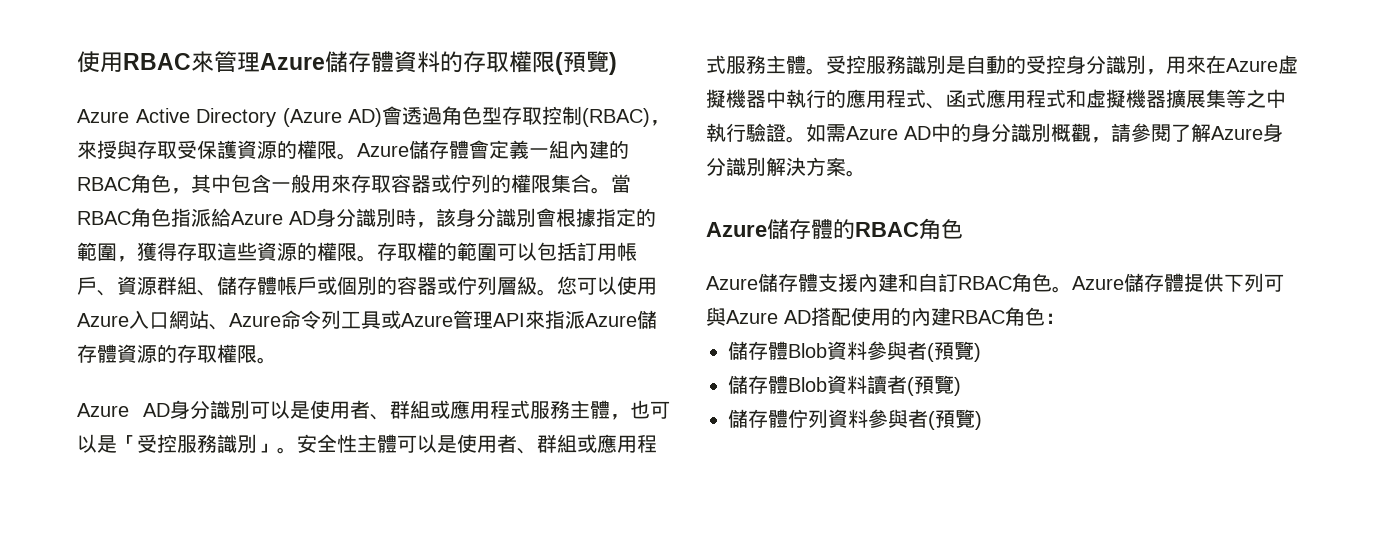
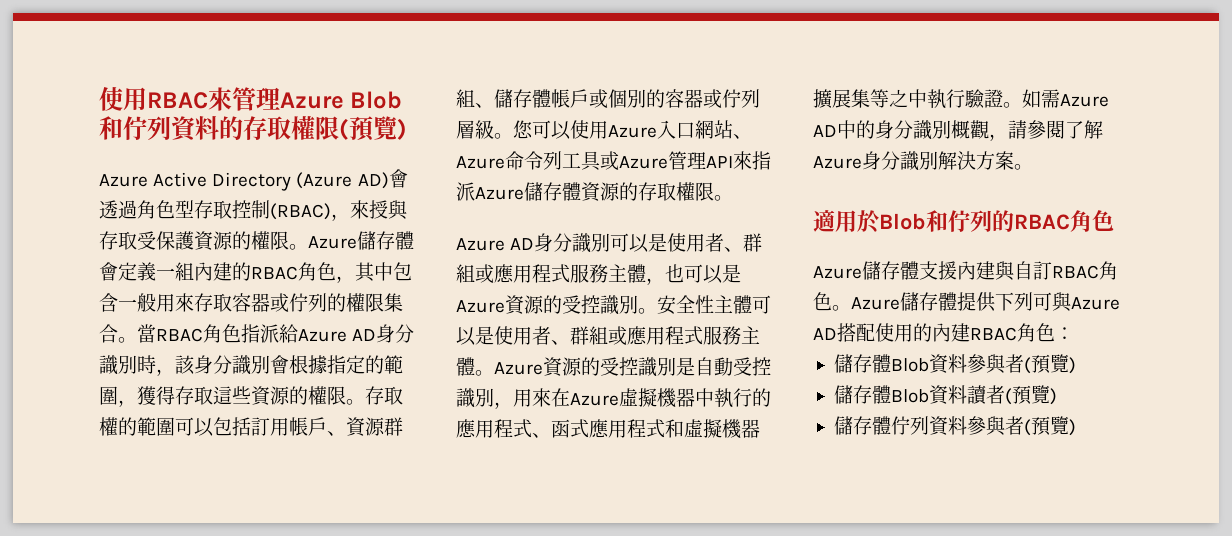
- 使用RBAC來管理Azure儲存體資料的存取權限(預覽)
+ 使用RBAC來管理Azure Blob和佇列資料的存取權限(預覽)
- Azure AD身分識別可以是使用者、群組或應用程式服務主體，也可以是「受控服務識別」。
+ Azure AD身分識別可以是使用者、群組或應用程式服務主體，也可以是Azure資源的受控識別。
- 受控服務識別是自動的受控身分識別，用來在Azure虛擬機器中執行的應用程式、函式應用程式和虛擬機器擴展集等之中執行驗證。
+ Azure資源的受控識別是自動受控識別，用來在Azure虛擬機器中執行的應用程式、函式應用程式和虛擬機器擴展集等之中執行驗證。
- Azure儲存體的RBAC角色
+ 適用於Blob和佇列的RBAC角色
- Azure儲存體支援內建和自訂RBAC角色。
+ Azure儲存體支援內建與自訂RBAC角色。

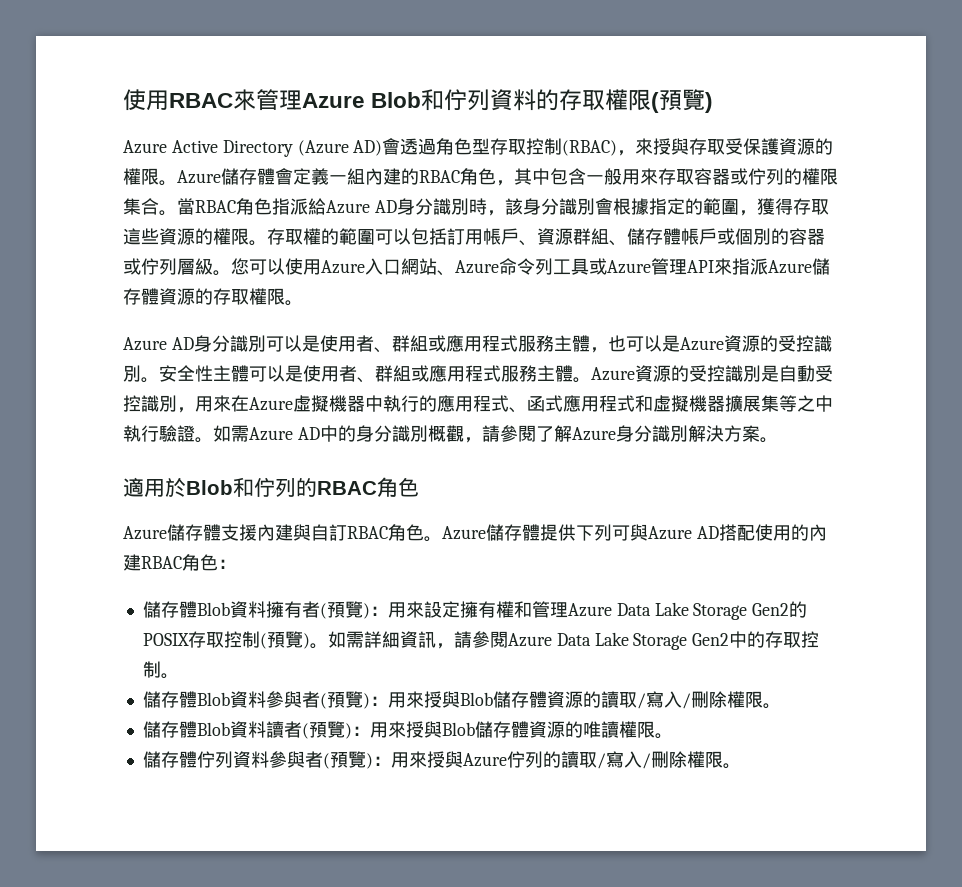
+ 儲存體Blob資料擁有者(預覽)：用來設定擁有權和管理Azure Data Lake Storage Gen2的POSIX存取控制(預覽)。如需詳細資訊，請參閱Azure Data Lake Storage Gen2中的存取控制。
- 儲存體Blob資料參與者(預覽)
+ 儲存體Blob資料參與者(預覽)：用來授與Blob儲存體資源的讀取/寫入/刪除權限。
- 儲存體Blob資料讀者(預覽)
+ 儲存體Blob資料讀者(預覽)：用來授與Blob儲存體資源的唯讀權限。
- 儲存體佇列資料參與者(預覽)
+ 儲存體佇列資料參與者(預覽)：用來授與Azure佇列的讀取/寫入/刪除權限。

